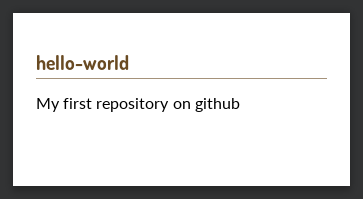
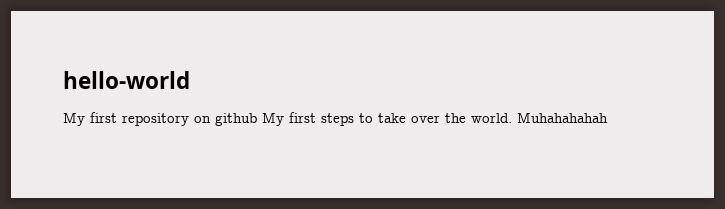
- My first repository on github
+ My first repository on github My first steps to take over the world. Muhahahahah

